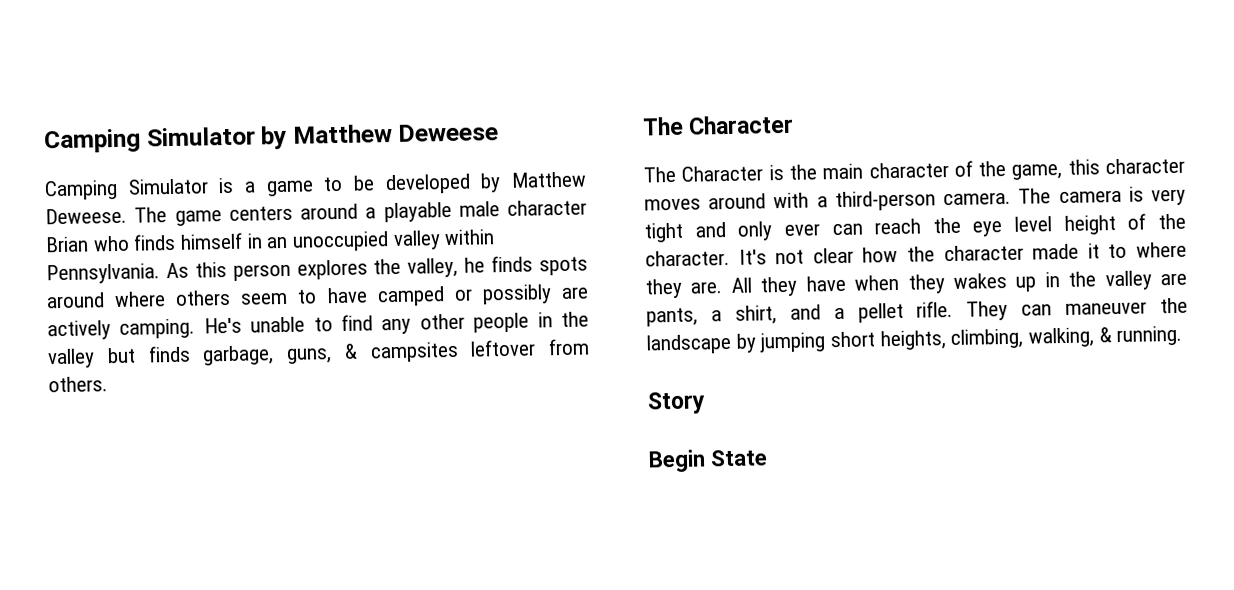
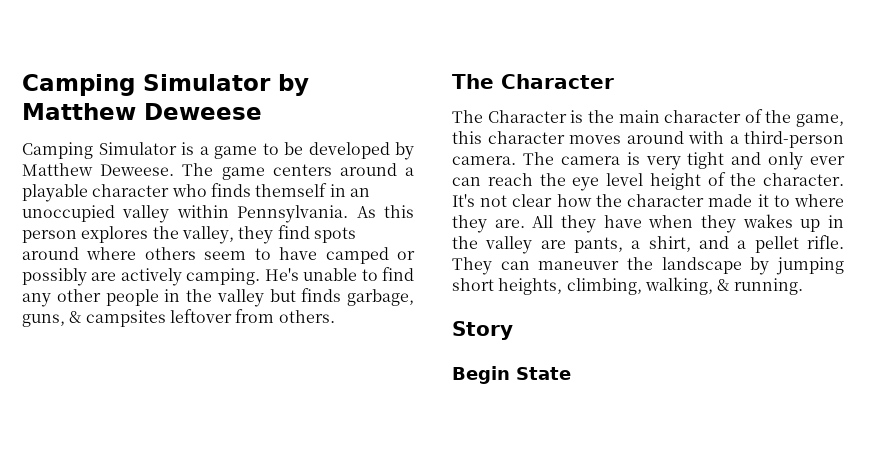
- The game centers around a playable male character Brian who finds himself in an unoccupied valley within Pennsylvania.
+ The game centers around a playable character who finds themself in an unoccupied valley within Pennsylvania.
- As this person explores the valley, he finds spots around where others seem to have camped or possibly are actively camping.
+ As this person explores the valley, they find spots around where others seem to have camped or possibly are actively camping.

